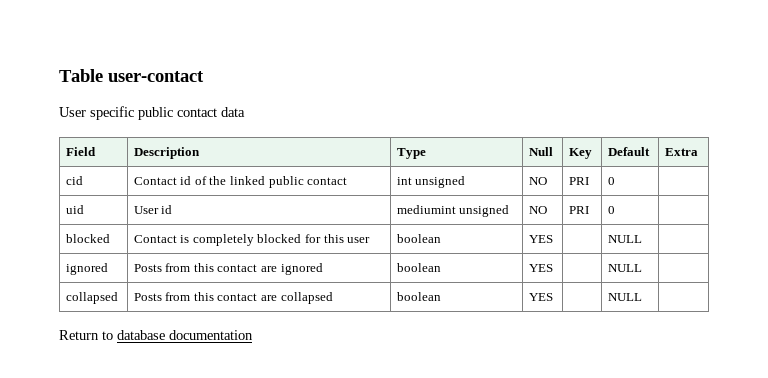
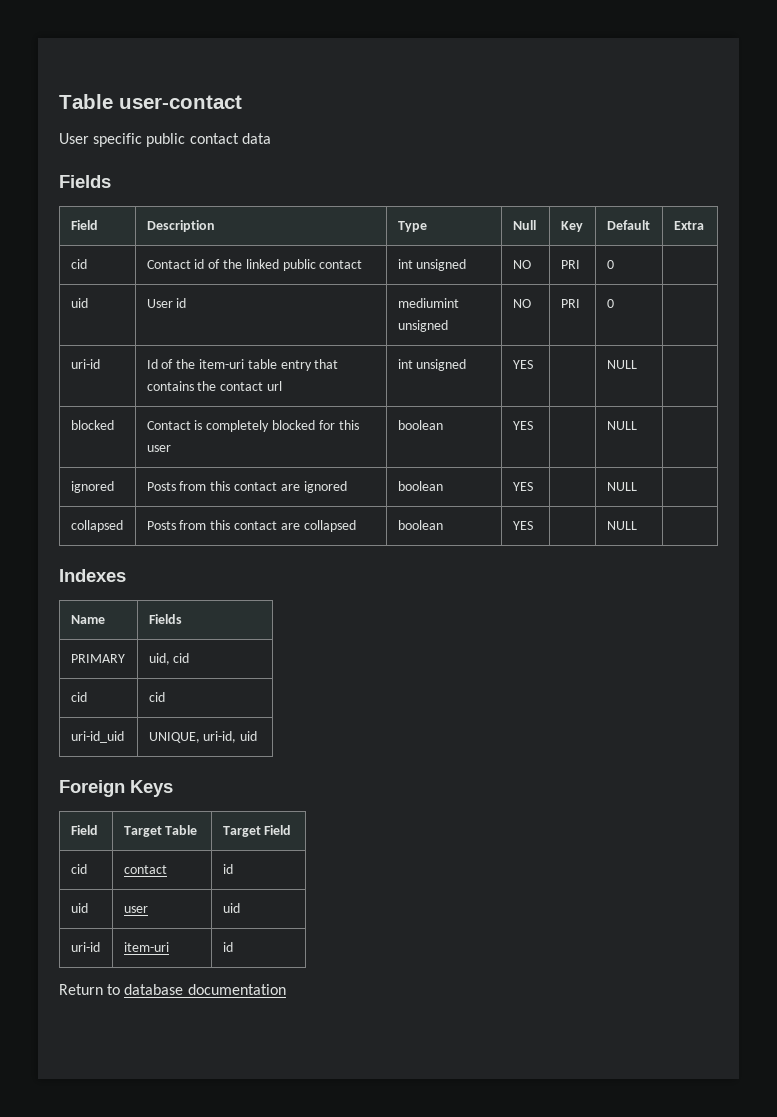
  User specific public contact data
+ Fields
+ uri-id | Id of the item-uri table entry that contains the contact url | int unsigned | YES | | NULL |
+ Indexes
+ Name | Fields
+ PRIMARY | uid, cid
+ cid | cid
+ uri-id_uid | UNIQUE, uri-id, uid
+ Foreign Keys
+ Field | Target Table | Target Field
+ cid | contact | id
+ uid | user | uid
+ uri-id | item-uri | id

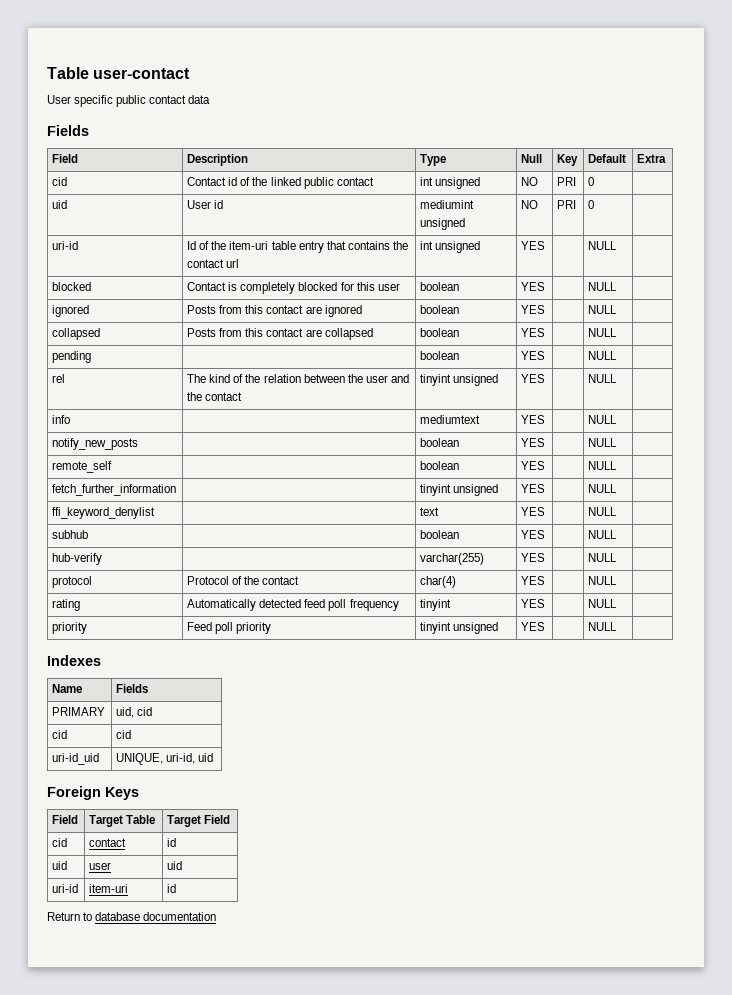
+ pending | | boolean | YES | | NULL |
+ rel | The kind of the relation between the user and the contact | tinyint unsigned | YES | | NULL |
+ info | | mediumtext | YES | | NULL |
+ notify_new_posts | | boolean | YES | | NULL |
+ remote_self | | boolean | YES | | NULL |
+ fetch_further_information | | tinyint unsigned | YES | | NULL |
+ ffi_keyword_denylist | | text | YES | | NULL |
+ subhub | | boolean | YES | | NULL |
+ hub-verify | | varchar(255) | YES | | NULL |
+ protocol | Protocol of the contact | char(4) | YES | | NULL |
+ rating | Automatically detected feed poll frequency | tinyint | YES | | NULL |
+ priority | Feed poll priority | tinyint unsigned | YES | | NULL |

